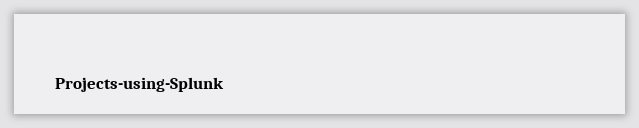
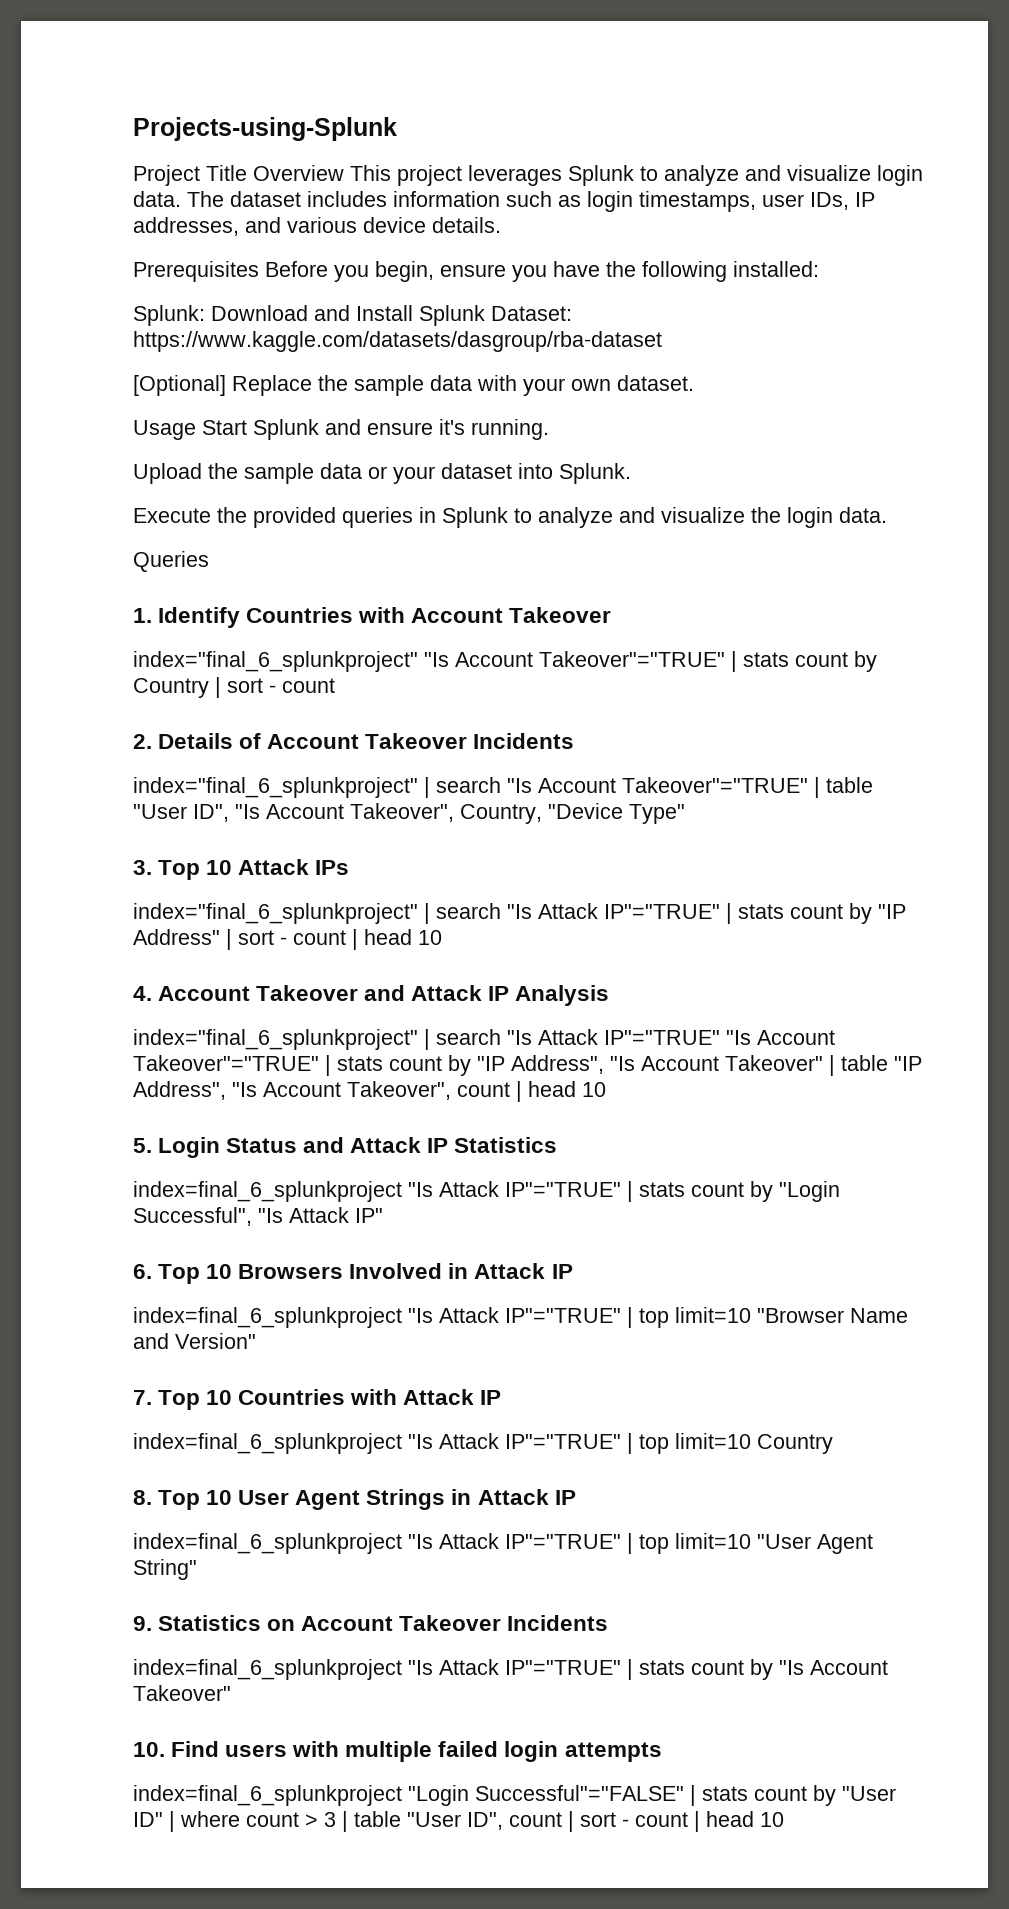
+ Project Title Overview This project leverages Splunk to analyze and visualize login data. The dataset includes information such as login timestamps, user IDs, IP addresses, and various device details.
+ Prerequisites Before you begin, ensure you have the following installed:
+ Splunk: Download and Install Splunk Dataset: https://www.kaggle.com/datasets/dasgroup/rba-dataset
+ [Optional] Replace the sample data with your own dataset.
+ Usage Start Splunk and ensure it's running.
+ Upload the sample data or your dataset into Splunk.
+ Execute the provided queries in Splunk to analyze and visualize the login data.
+ Queries
+ 1. Identify Countries with Account Takeover
+ index="final_6_splunkproject" "Is Account Takeover"="TRUE" | stats count by Country | sort - count
+ 2. Details of Account Takeover Incidents
+ index="final_6_splunkproject" | search "Is Account Takeover"="TRUE" | table "User ID", "Is Account Takeover", Country, "Device Type"
+ 3. Top 10 Attack IPs
+ index="final_6_splunkproject" | search "Is Attack IP"="TRUE" | stats count by "IP Address" | sort - count | head 10
+ 4. Account Takeover and Attack IP Analysis
+ index="final_6_splunkproject" | search "Is Attack IP"="TRUE" "Is Account Takeover"="TRUE" | stats count by "IP Address", "Is Account Takeover" | table "IP Address", "Is Account Takeover", count | head 10
+ 5. Login Status and Attack IP Statistics
+ index=final_6_splunkproject "Is Attack IP"="TRUE" | stats count by "Login Successful", "Is Attack IP"
+ 6. Top 10 Browsers Involved in Attack IP
+ index=final_6_splunkproject "Is Attack IP"="TRUE" | top limit=10 "Browser Name and Version"
+ 7. Top 10 Countries with Attack IP
+ index=final_6_splunkproject "Is Attack IP"="TRUE" | top limit=10 Country
+ 8. Top 10 User Agent Strings in Attack IP
+ index=final_6_splunkproject "Is Attack IP"="TRUE" | top limit=10 "User Agent String"
+ 9. Statistics on Account Takeover Incidents
+ index=final_6_splunkproject "Is Attack IP"="TRUE" | stats count by "Is Account Takeover"
+ 10. Find users with multiple failed login attempts
+ index=final_6_splunkproject "Login Successful"="FALSE" | stats count by "User ID" | where count > 3 | table "User ID", count | sort - count | head 10

